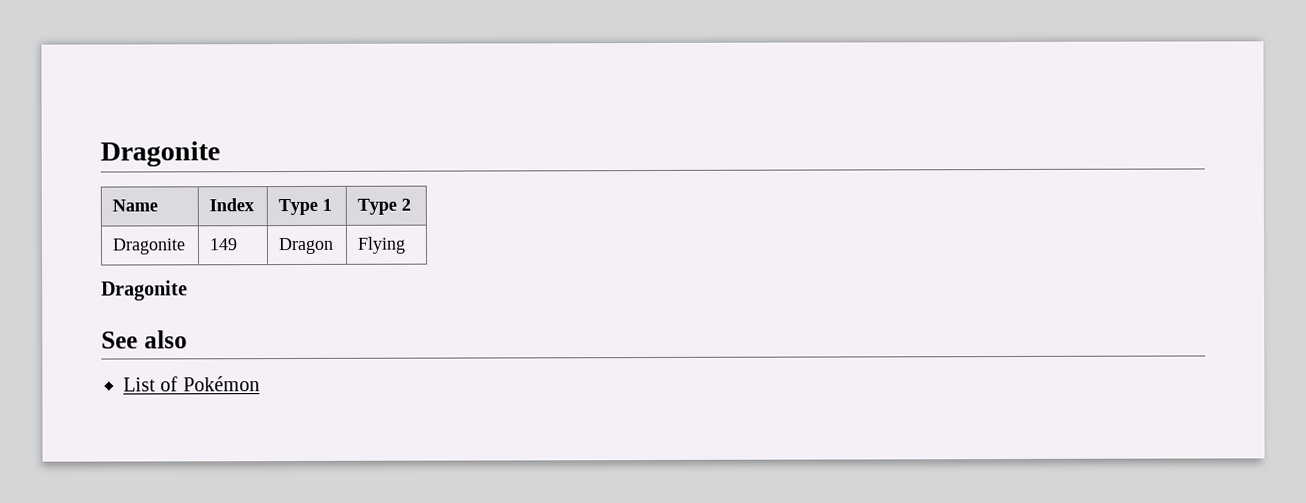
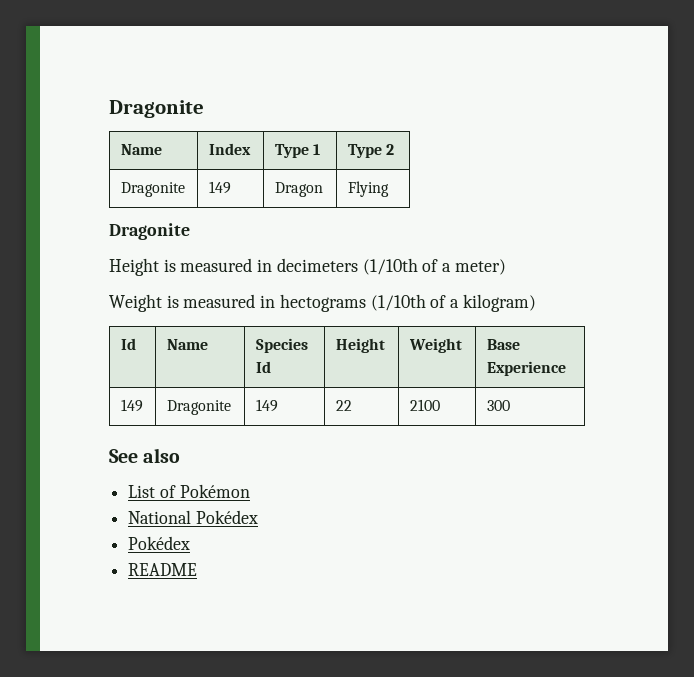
+ Height is measured in decimeters (1/10th of a meter)
+ Weight is measured in hectograms (1/10th of a kilogram)
+ Id | Name | Species Id | Height | Weight | Base Experience
+ 149 | Dragonite | 149 | 22 | 2100 | 300
+ National Pokédex
+ Pokédex
+ README

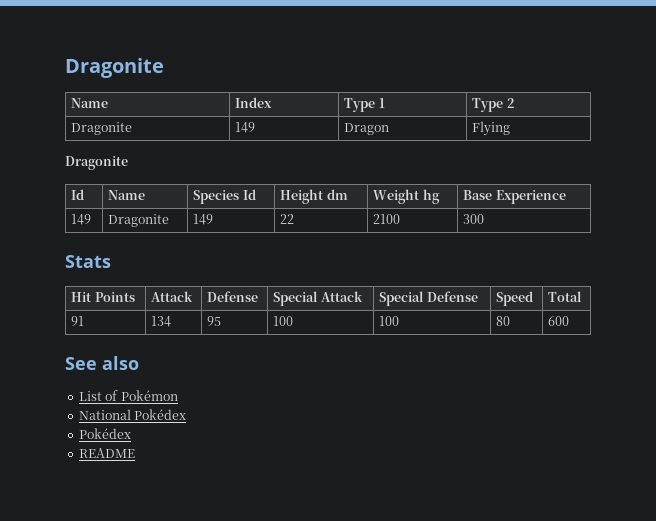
- Height is measured in decimeters (1/10th of a meter)
- Weight is measured in hectograms (1/10th of a kilogram)
- Id | Name | Species Id | Height | Weight | Base Experience
+ Id | Name | Species Id | Height dm | Weight hg | Base Experience
+ Stats
+ Hit Points | Attack | Defense | Special Attack | Special Defense | Speed | Total
+ 91 | 134 | 95 | 100 | 100 | 80 | 600

